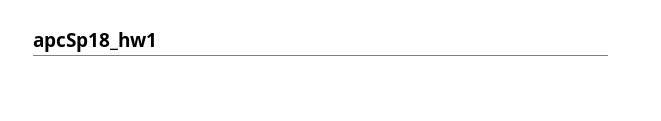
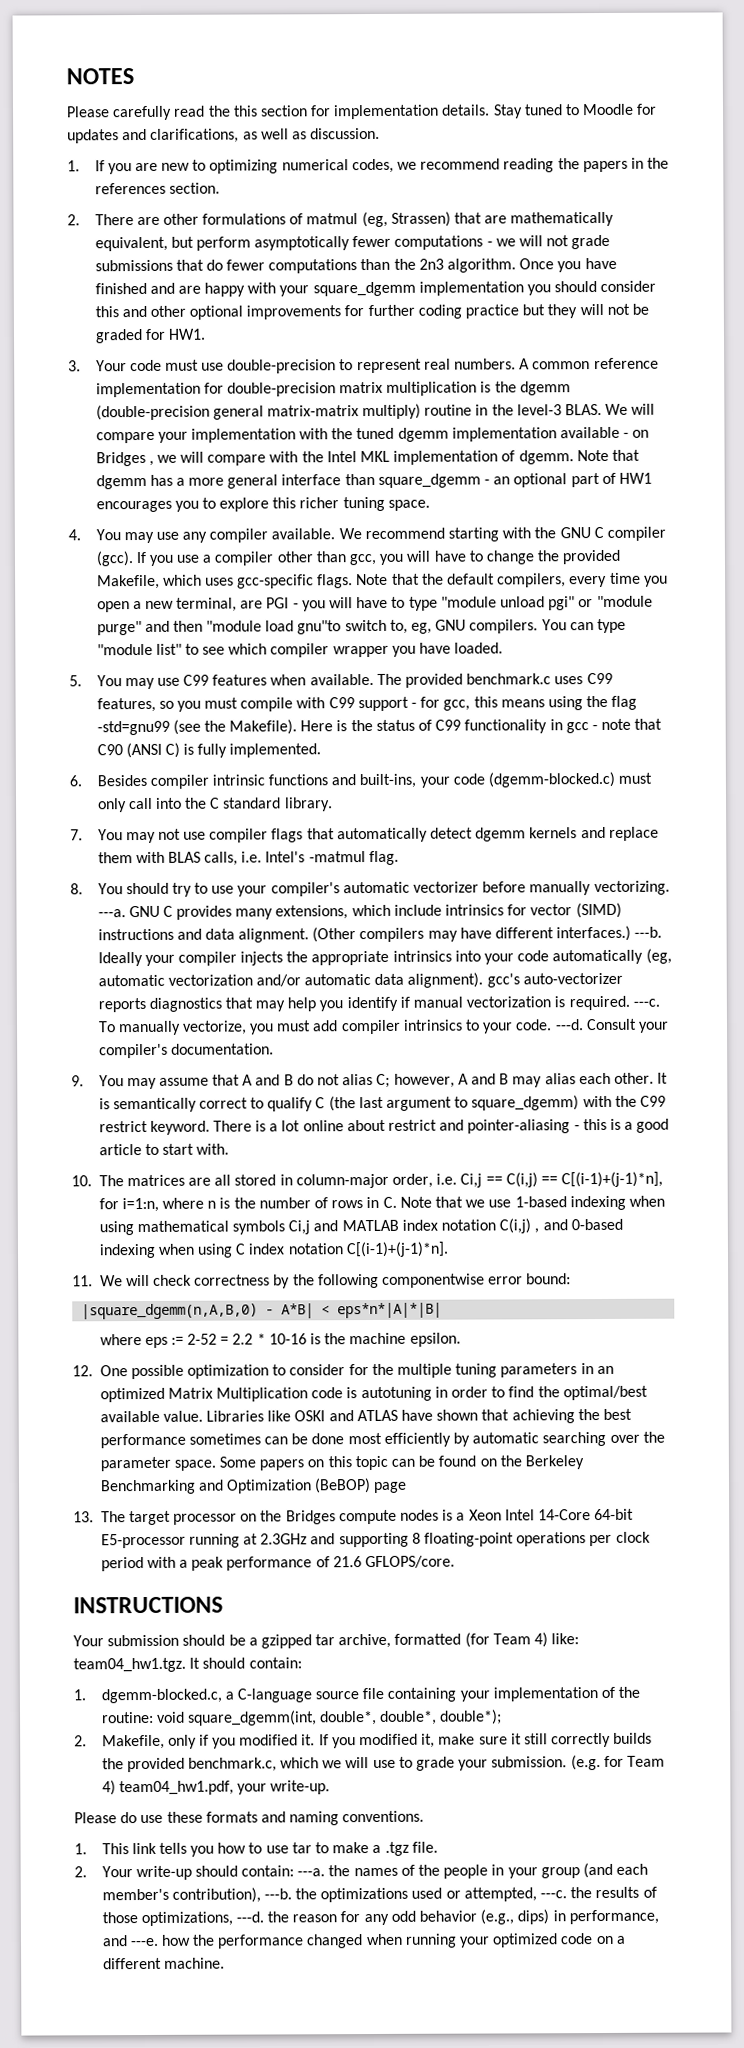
- apcSp18_hw1
+ NOTES
+ Please carefully read the this section for implementation details. Stay tuned to Moodle for updates and clarifications, as well as discussion.
+ 1. If you are new to optimizing numerical codes, we recommend reading the papers in the references section.
+ 2. There are other formulations of matmul (eg, Strassen) that are mathematically equivalent, but perform asymptotically fewer computations - we will not grade submissions that do fewer computations than the 2n3 algorithm. Once you have finished and are happy with your square_dgemm implementation you should consider this and other optional improvements for further coding practice but they will not be graded for HW1.
+ 3. Your code must use double-precision to represent real numbers. A common reference implementation for double-precision matrix multiplication is the dgemm (double-precision general matrix-matrix multiply) routine in the level-3 BLAS. We will compare your implementation with the tuned dgemm implementation available - on Bridges , we will compare with the Intel MKL implementation of dgemm. Note that dgemm has a more general interface than square_dgemm - an optional part of HW1 encourages you to explore this richer tuning space.
+ 4. You may use any compiler available. We recommend starting with the GNU C compiler (gcc). If you use a compiler other than gcc, you will have to change the provided Makefile, which uses gcc-specific flags. Note that the default compilers, every time you open a new terminal, are PGI - you will have to type "module unload pgi" or "module purge" and then "module load gnu"to switch to, eg, GNU compilers. You can type "module list" to see which compiler wrapper you have loaded.
+ 5. You may use C99 features when available. The provided benchmark.c uses C99 features, so you must compile with C99 support - for gcc, this means using the flag -std=gnu99 (see the Makefile). Here is the status of C99 functionality in gcc - note that C90 (ANSI C) is fully implemented.
+ 6. Besides compiler intrinsic functions and built-ins, your code (dgemm-blocked.c) must only call into the C standard library.
+ 7. You may not use compiler flags that automatically detect dgemm kernels and replace them with BLAS calls, i.e. Intel's -matmul flag.
+ 8. You should try to use your compiler's automatic vectorizer before manually vectorizing. ---a. GNU C provides many extensions, which include intrinsics for vector (SIMD) instructions and data alignment. (Other compilers may have different interfaces.) ---b. Ideally your compiler injects the appropriate intrinsics into your code automatically (eg, automatic vectorization and/or automatic data alignment). gcc's auto-vectorizer reports diagnostics that may help you identify if manual vectorization is required. ---c. To manually vectorize, you must add compiler intrinsics to your code. ---d. Consult your compiler's documentation.
+ 9. You may assume that A and B do not alias C; however, A and B may alias each other. It is semantically correct to qualify C (the last argument to square_dgemm) with the C99 restrict keyword. There is a lot online about restrict and pointer-aliasing - this is a good article to start with.
+ 10. The matrices are all stored in column-major order, i.e. Ci,j == C(i,j) == C[(i-1)+(j-1)*n], for i=1:n, where n is the number of rows in C. Note that we use 1-based indexing when using mathematical symbols Ci,j and MATLAB index notation C(i,j) , and 0-based indexing when using C index notation C[(i-1)+(j-1)*n].
+ 11. We will check correctness by the following componentwise error bound:
+ |square_dgemm(n,A,B,0) - A*B| < eps*n*|A|*|B|
+ where eps := 2-52 = 2.2 * 10-16 is the machine epsilon.
+ 12. One possible optimization to consider for the multiple tuning parameters in an optimized Matrix Multiplication code is autotuning in order to find the optimal/best available value. Libraries like OSKI and ATLAS have shown that achieving the best performance sometimes can be done most efficiently by automatic searching over the parameter space. Some papers on this topic can be found on the Berkeley Benchmarking and Optimization (BeBOP) page
+ 13. The target processor on the Bridges compute nodes is a Xeon Intel 14-Core 64-bit E5-processor running at 2.3GHz and supporting 8 floating-point operations per clock period with a peak performance of 21.6 GFLOPS/core.
+ INSTRUCTIONS
+ Your submission should be a gzipped tar archive, formatted (for Team 4) like: team04_hw1.tgz. It should contain:
+ 1. dgemm-blocked.c, a C-language source file containing your implementation of the routine: void square_dgemm(int, double*, double*, double*);
+ 2. Makefile, only if you modified it. If you modified it, make sure it still correctly builds the provided benchmark.c, which we will use to grade your submission. (e.g. for Team 4) team04_hw1.pdf, your write-up.
+ Please do use these formats and naming conventions.
+ 1. This link tells you how to use tar to make a .tgz file.
+ 2. Your write-up should contain: ---a. the names of the people in your group (and each member's contribution), ---b. the optimizations used or attempted, ---c. the results of those optimizations, ---d. the reason for any odd behavior (e.g., dips) in performance, and ---e. how the performance changed when running your optimized code on a different machine.

